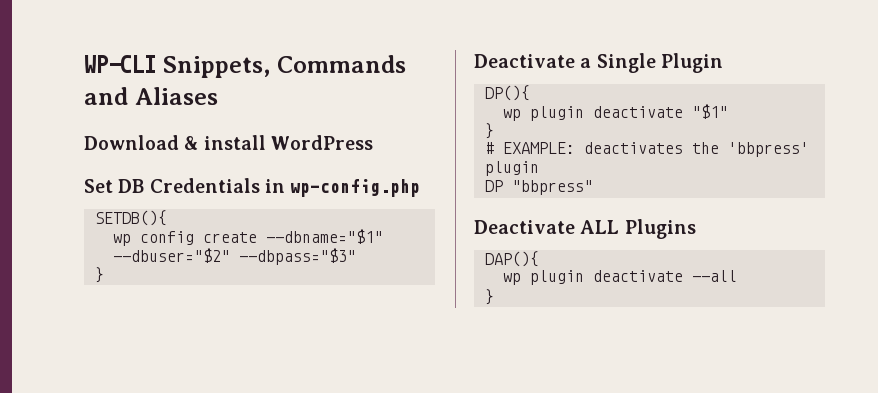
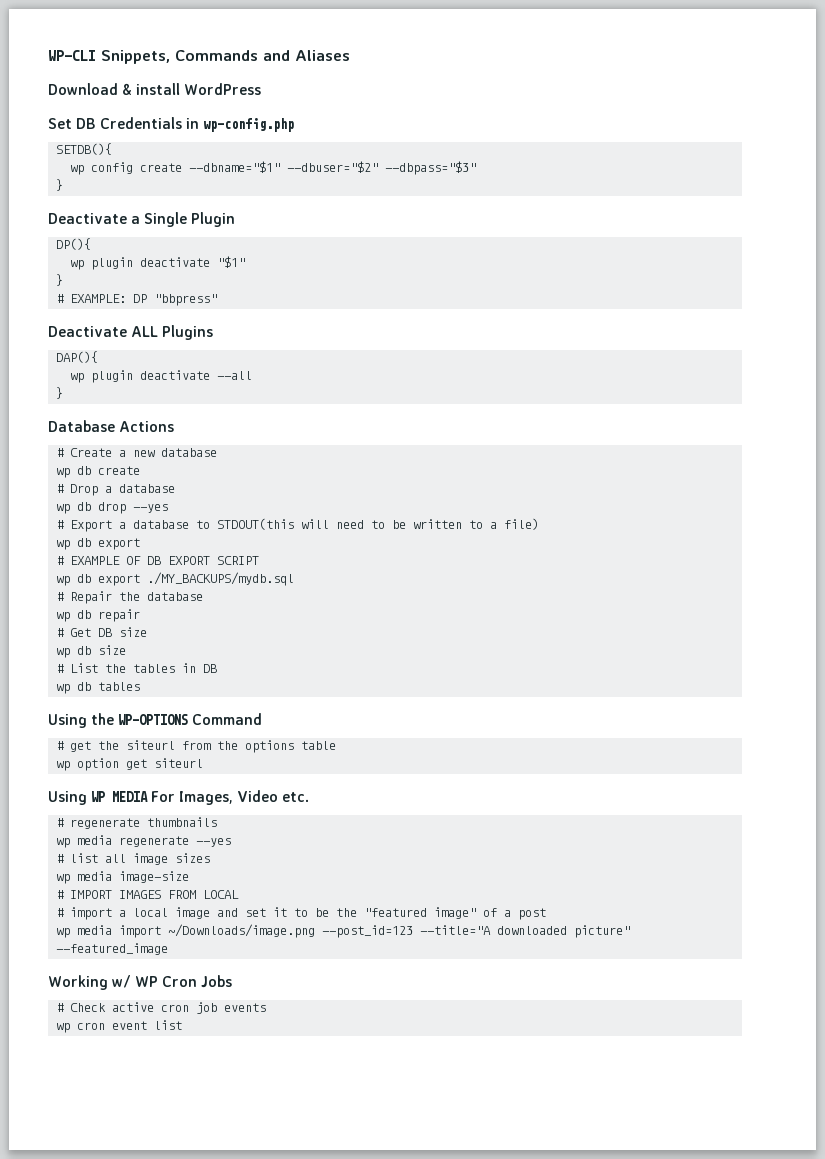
- # EXAMPLE: deactivates the 'bbpress' plugin
- DP "bbpress"
+ # EXAMPLE: DP "bbpress"
+ Database Actions
+ # Create a new database
+ wp db create
+ # Drop a database
+ wp db drop --yes
+ # Export a database to STDOUT(this will need to be written to a file)
+ wp db export
+ # EXAMPLE OF DB EXPORT SCRIPT
+ wp db export ./MY_BACKUPS/mydb.sql
+ # Repair the database
+ wp db repair
+ # Get DB size
+ wp db size
+ # List the tables in DB
+ wp db tables
+ Using the WP-OPTIONS Command
+ # get the siteurl from the options table
+ wp option get siteurl
+ Using WP MEDIA For Images, Video etc.
+ # regenerate thumbnails
+ wp media regenerate --yes
+ # list all image sizes
+ wp media image-size
+ # IMPORT IMAGES FROM LOCAL
+ # import a local image and set it to be the "featured image" of a post
+ wp media import ~/Downloads/image.png --post_id=123 --title="A downloaded picture" --featured_image
+ Working w/ WP Cron Jobs
+ # Check active cron job events
+ wp cron event list

